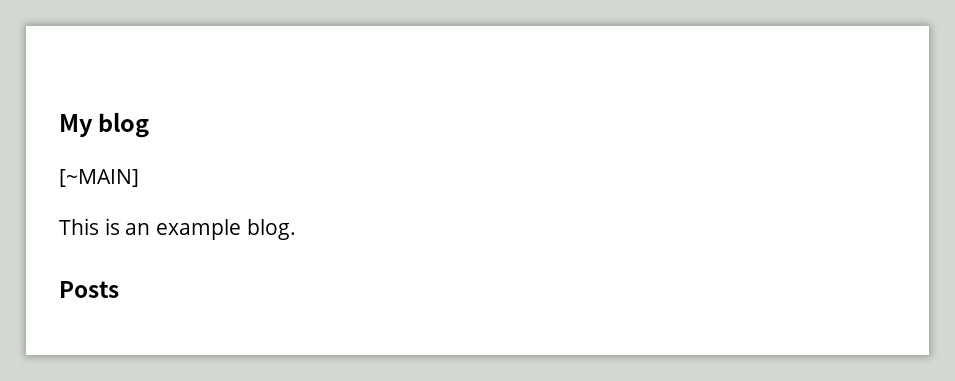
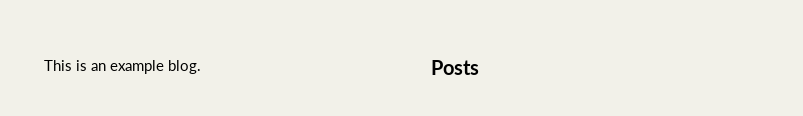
- My blog
- [~MAIN]

